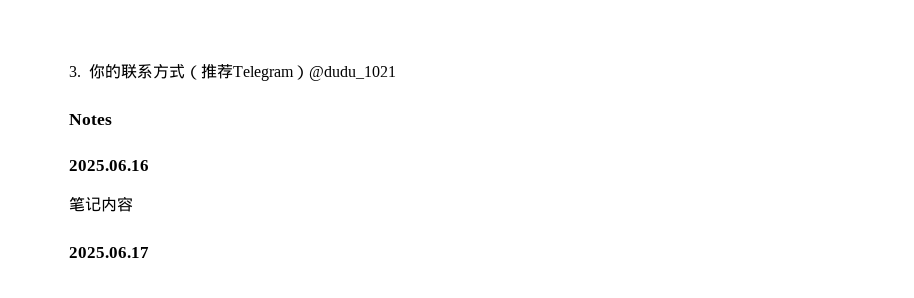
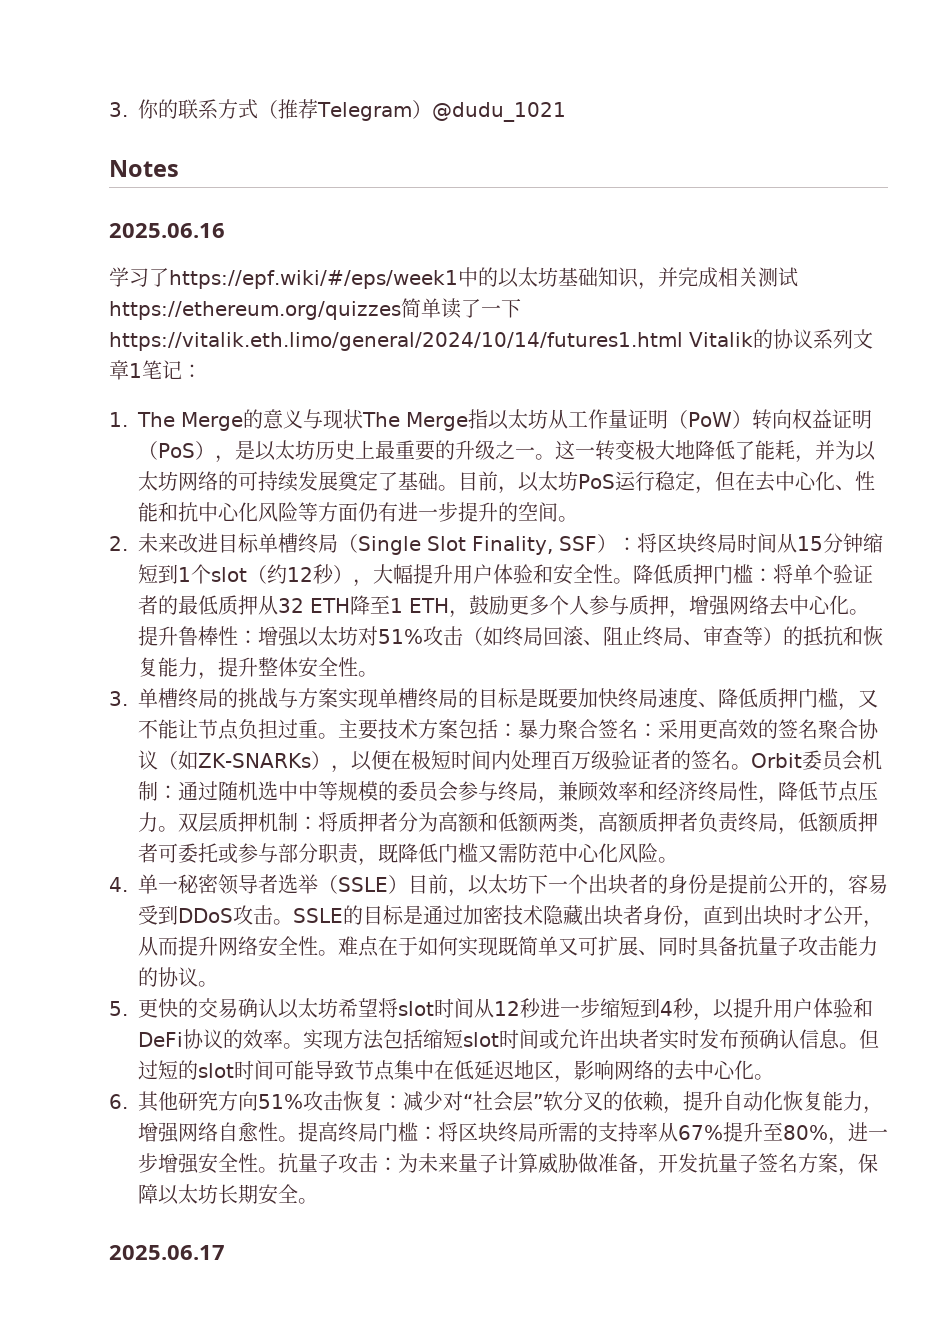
- 笔记内容
+ 学习了https://epf.wiki/#/eps/week1中的以太坊基础知识，并完成相关测试https://ethereum.org/quizzes简单读了一下https://vitalik.eth.limo/general/2024/10/14/futures1.html Vitalik的协议系列文章1笔记：
+ 1. The Merge的意义与现状The Merge指以太坊从工作量证明（PoW）转向权益证明（PoS），是以太坊历史上最重要的升级之一。这一转变极大地降低了能耗，并为以太坊网络的可持续发展奠定了基础。目前，以太坊PoS运行稳定，但在去中心化、性能和抗中心化风险等方面仍有进一步提升的空间。
+ 2.未来改进目标单槽终局（Single Slot Finality, SSF）：将区块终局时间从15分钟缩短到1个slot（约12秒），大幅提升用户体验和安全性。降低质押门槛：将单个验证者的最低质押从32 ETH降至1 ETH，鼓励更多个人参与质押，增强网络去中心化。提升鲁棒性：增强以太坊对51%攻击（如终局回滚、阻止终局、审查等）的抵抗和恢复能力，提升整体安全性。
+ 3.单槽终局的挑战与方案实现单槽终局的目标是既要加快终局速度、降低质押门槛，又不能让节点负担过重。主要技术方案包括：暴力聚合签名：采用更高效的签名聚合协议（如ZK-SNARKs），以便在极短时间内处理百万级验证者的签名。Orbit委员会机制：通过随机选中中等规模的委员会参与终局，兼顾效率和经济终局性，降低节点压力。双层质押机制：将质押者分为高额和低额两类，高额质押者负责终局，低额质押者可委托或参与部分职责，既降低门槛又需防范中心化风险。
+ 4.单一秘密领导者选举（SSLE）目前，以太坊下一个出块者的身份是提前公开的，容易受到DDoS攻击。SSLE的目标是通过加密技术隐藏出块者身份，直到出块时才公开，从而提升网络安全性。难点在于如何实现既简单又可扩展、同时具备抗量子攻击能力的协议。
+ 5.更快的交易确认以太坊希望将slot时间从12秒进一步缩短到4秒，以提升用户体验和DeFi协议的效率。实现方法包括缩短slot时间或允许出块者实时发布预确认信息。但过短的slot时间可能导致节点集中在低延迟地区，影响网络的去中心化。
+ 6.其他研究方向51%攻击恢复：减少对“社会层”软分叉的依赖，提升自动化恢复能力，增强网络自愈性。提高终局门槛：将区块终局所需的支持率从67%提升至80%，进一步增强安全性。抗量子攻击：为未来量子计算威胁做准备，开发抗量子签名方案，保障以太坊长期安全。

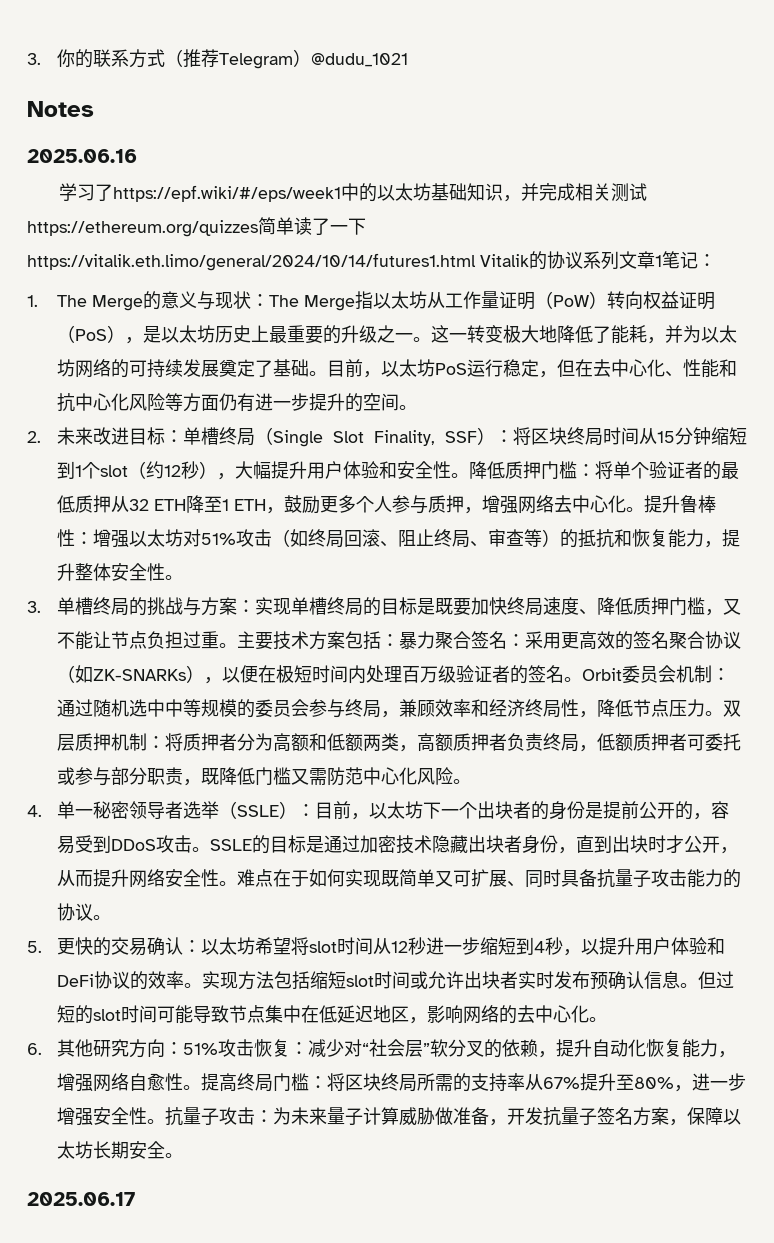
- 1. The Merge的意义与现状The Merge指以太坊从工作量证明（PoW）转向权益证明（PoS），是以太坊历史上最重要的升级之一。
+ 1. The Merge的意义与现状：The Merge指以太坊从工作量证明（PoW）转向权益证明（PoS），是以太坊历史上最重要的升级之一。
- 2.未来改进目标单槽终局（Single Slot Finality, SSF）：将区块终局时间从15分钟缩短到1个slot（约12秒），大幅提升用户体验和安全性。
+ 2.未来改进目标：单槽终局（Single Slot Finality, SSF）：将区块终局时间从15分钟缩短到1个slot（约12秒），大幅提升用户体验和安全性。
- 3.单槽终局的挑战与方案实现单槽终局的目标是既要加快终局速度、降低质押门槛，又不能让节点负担过重。
+ 3.单槽终局的挑战与方案：实现单槽终局的目标是既要加快终局速度、降低质押门槛，又不能让节点负担过重。
- 4.单一秘密领导者选举（SSLE）目前，以太坊下一个出块者的身份是提前公开的，容易受到DDoS攻击。
+ 4.单一秘密领导者选举（SSLE）：目前，以太坊下一个出块者的身份是提前公开的，容易受到DDoS攻击。
- 5.更快的交易确认以太坊希望将slot时间从12秒进一步缩短到4秒，以提升用户体验和DeFi协议的效率。
+ 5.更快的交易确认：以太坊希望将slot时间从12秒进一步缩短到4秒，以提升用户体验和DeFi协议的效率。
- 6.其他研究方向51%攻击恢复：减少对“社会层”软分叉的依赖，提升自动化恢复能力，增强网络自愈性。
+ 6.其他研究方向：51%攻击恢复：减少对“社会层”软分叉的依赖，提升自动化恢复能力，增强网络自愈性。

